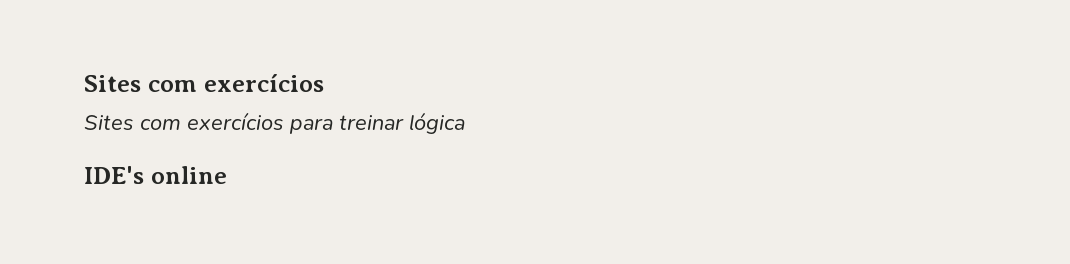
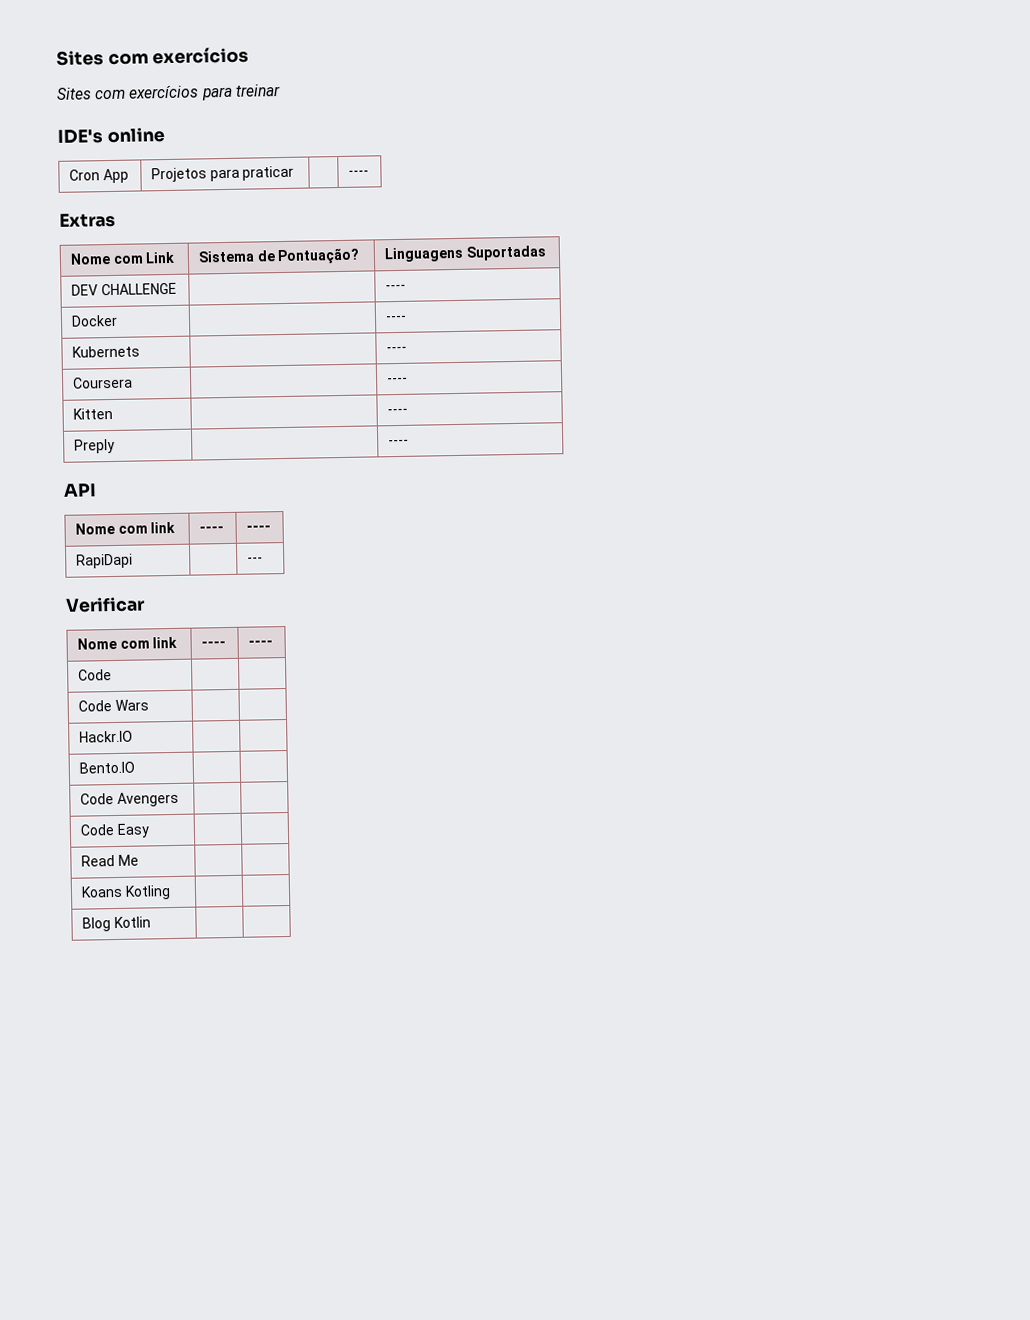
- Sites com exercícios para treinar lógica
+ Sites com exercícios para treinar
+ Cron App | Projetos para praticar | | ----
+ Extras
+ Nome com Link | Sistema de Pontuação? | Linguagens Suportadas
+ DEV CHALLENGE | | ----
+ Docker | | ----
+ Kubernets | | ----
+ Coursera | | ----
+ Kitten | | ----
+ Preply | | ----
+ API
+ Nome com link | ---- | ----
+ RapiDapi | | ---
+ Verificar
+ Nome com link | ---- | ----
+ Code | |
+ Code Wars | |
+ Hackr.IO | |
+ Bento.IO | |
+ Code Avengers | |
+ Code Easy | |
+ Read Me | |
+ Koans Kotling | |
+ Blog Kotlin | |

